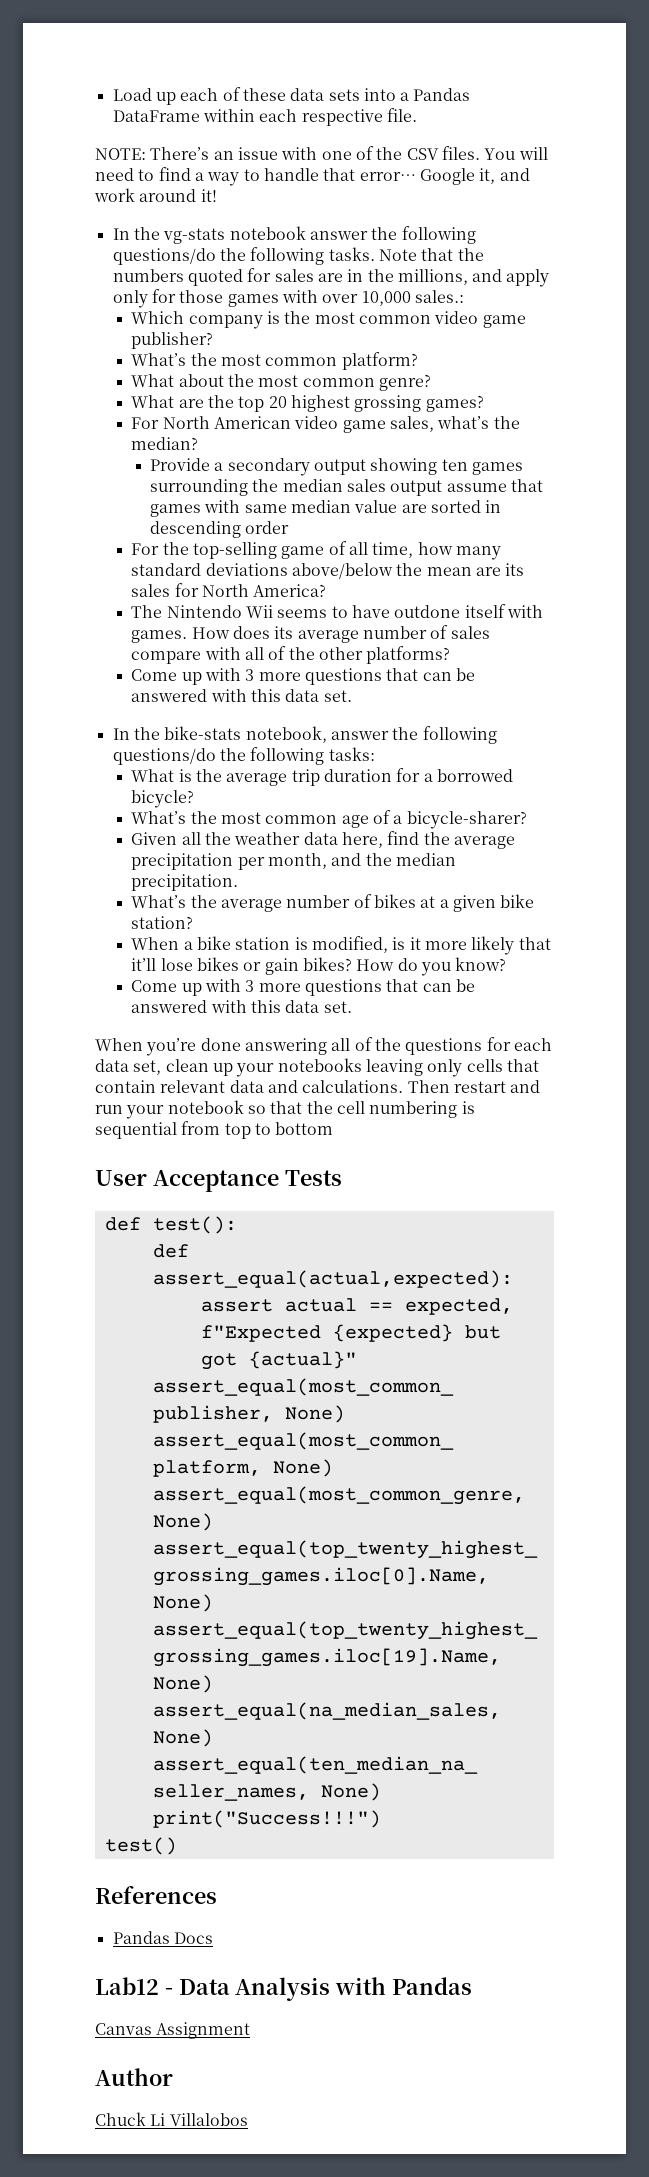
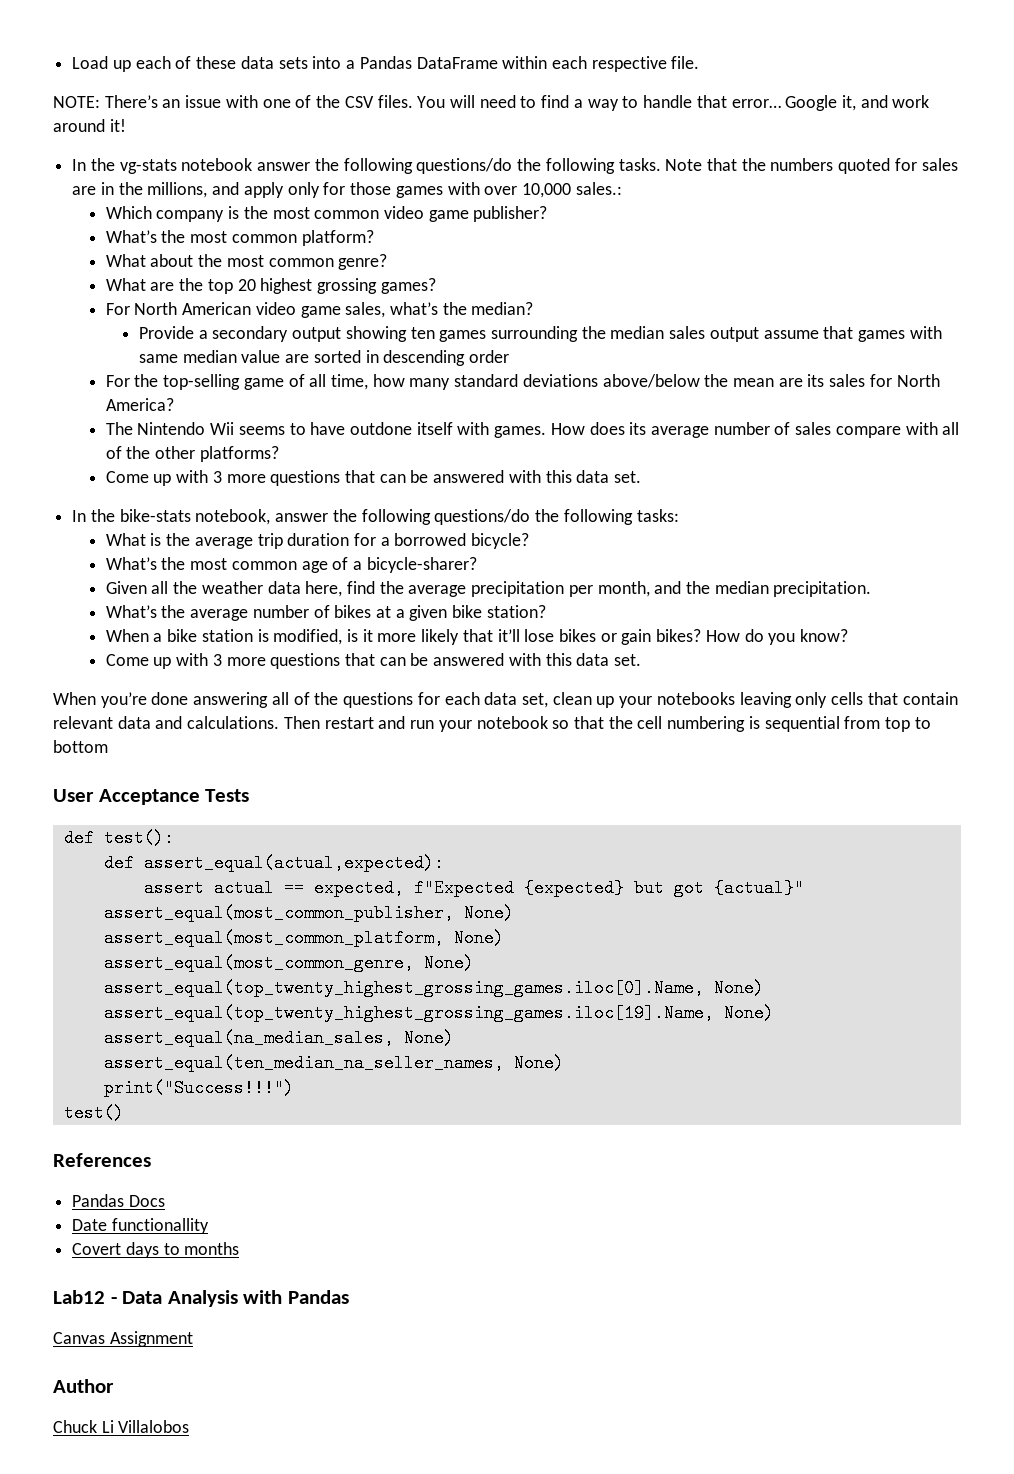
+ Date functionallity
+ Covert days to months

